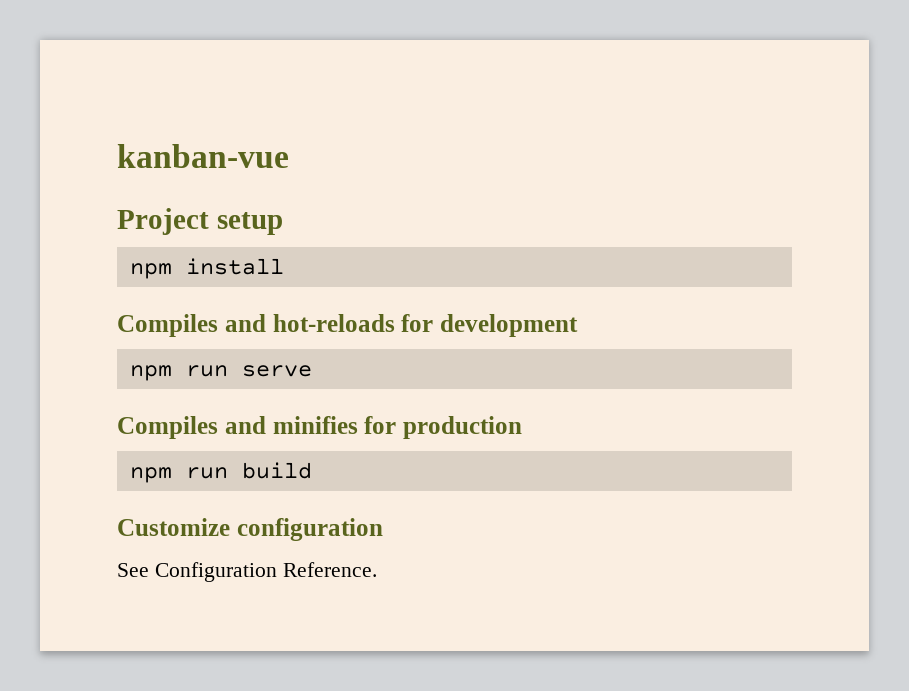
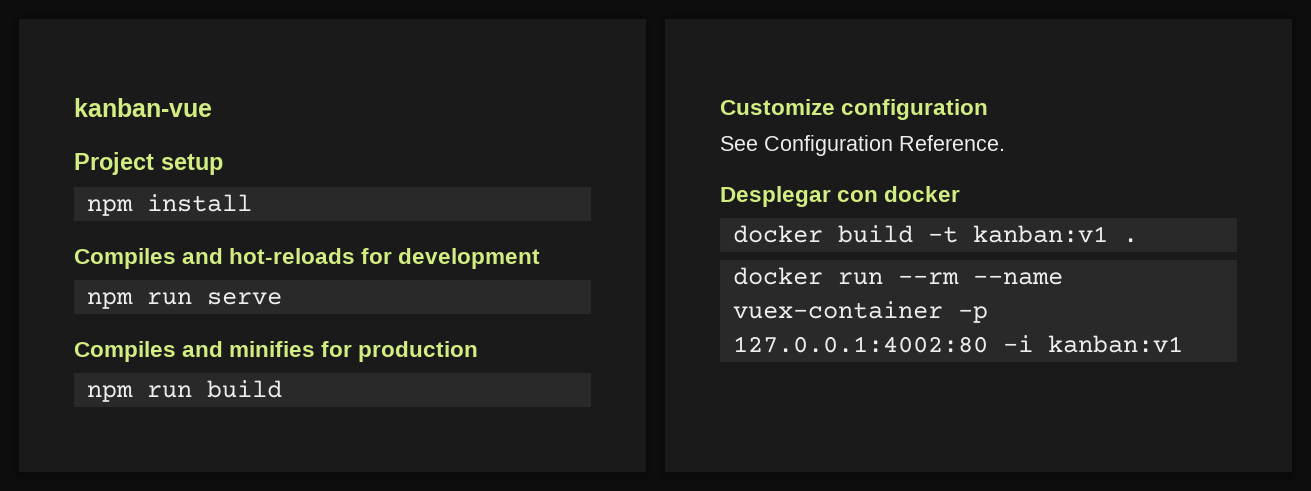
+ Desplegar con docker
+ docker build -t kanban:v1 .
+ docker run --rm --name vuex-container -p 127.0.0.1:4002:80 -i kanban:v1

